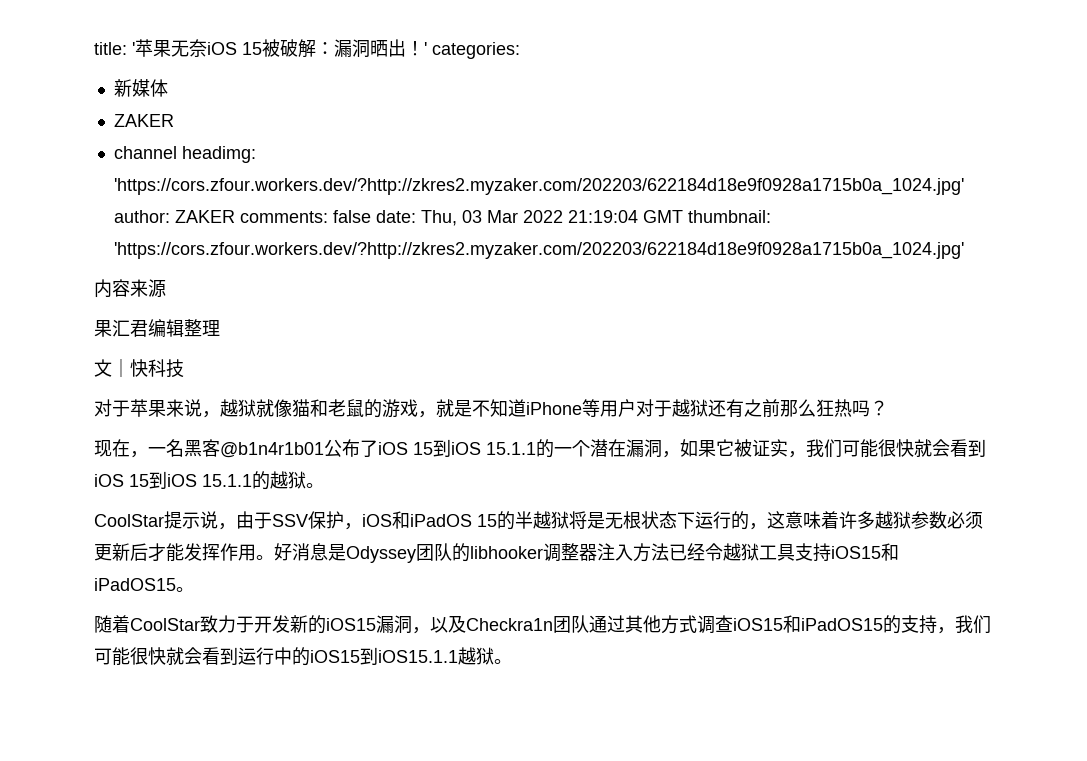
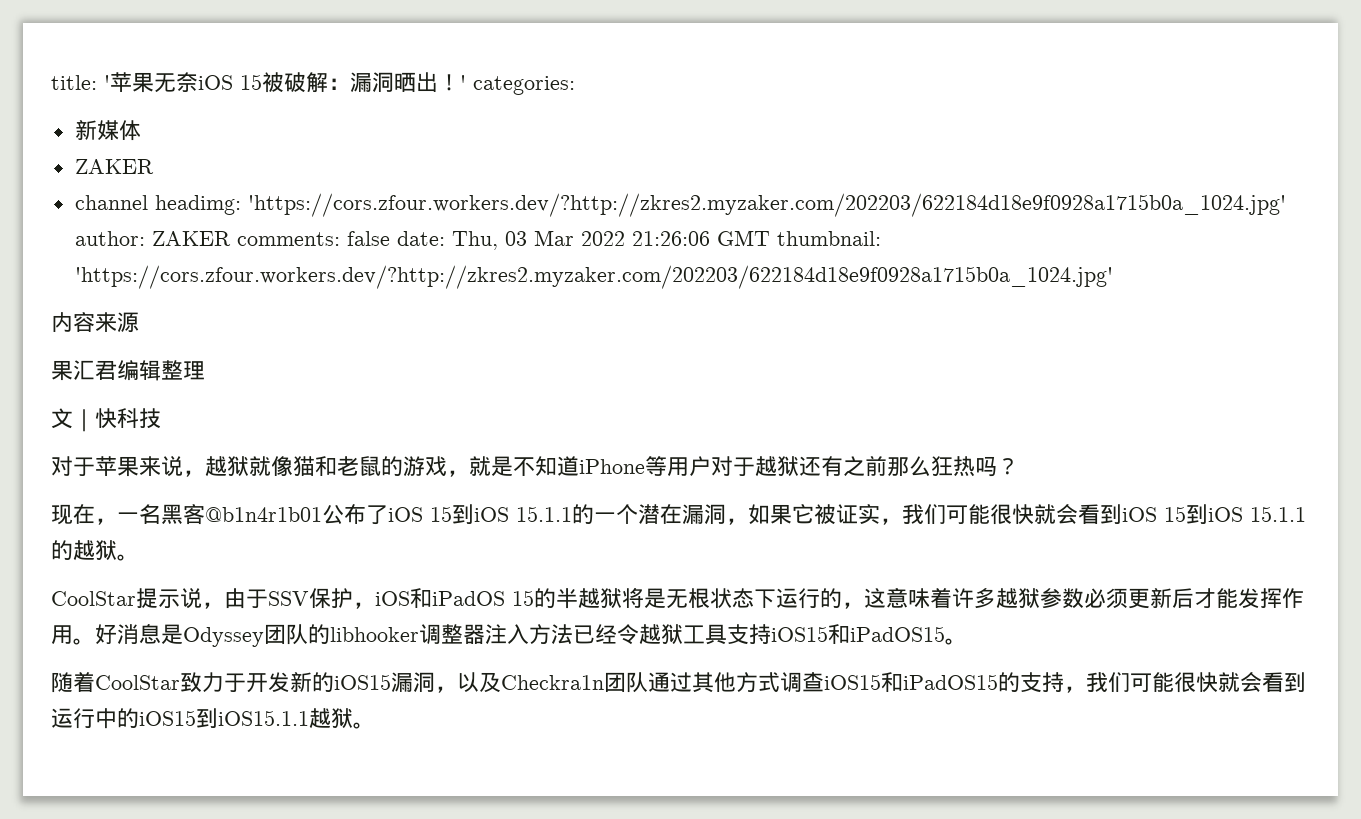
- channel headimg: 'https://cors.zfour.workers.dev/?http://zkres2.myzaker.com/202203/622184d18e9f0928a1715b0a_1024.jpg' author: ZAKER comments: false date: Thu, 03 Mar 2022 21:19:04 GMT thumbnail: 'https://cors.zfour.workers.dev/?http://zkres2.myzaker.com/202203/622184d18e9f0928a1715b0a_1024.jpg'
+ channel headimg: 'https://cors.zfour.workers.dev/?http://zkres2.myzaker.com/202203/622184d18e9f0928a1715b0a_1024.jpg' author: ZAKER comments: false date: Thu, 03 Mar 2022 21:26:06 GMT thumbnail: 'https://cors.zfour.workers.dev/?http://zkres2.myzaker.com/202203/622184d18e9f0928a1715b0a_1024.jpg'

